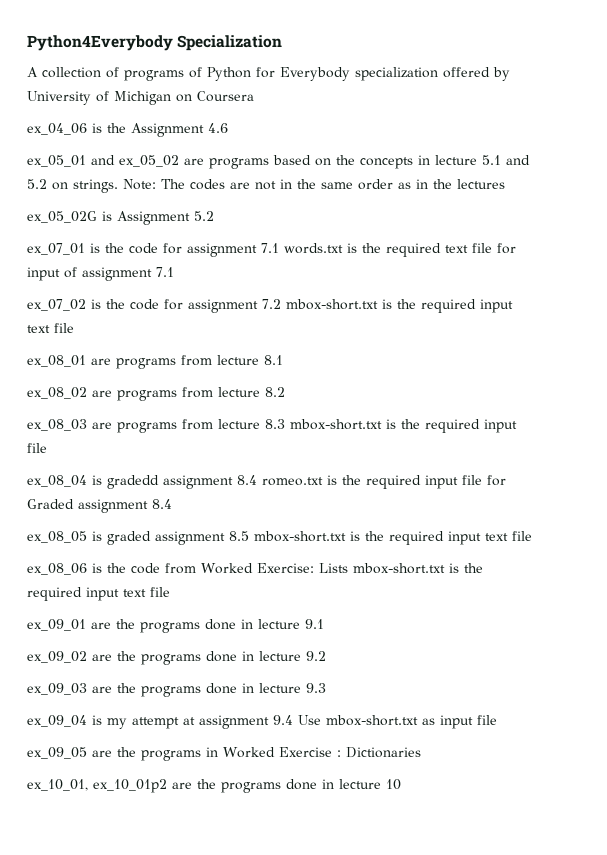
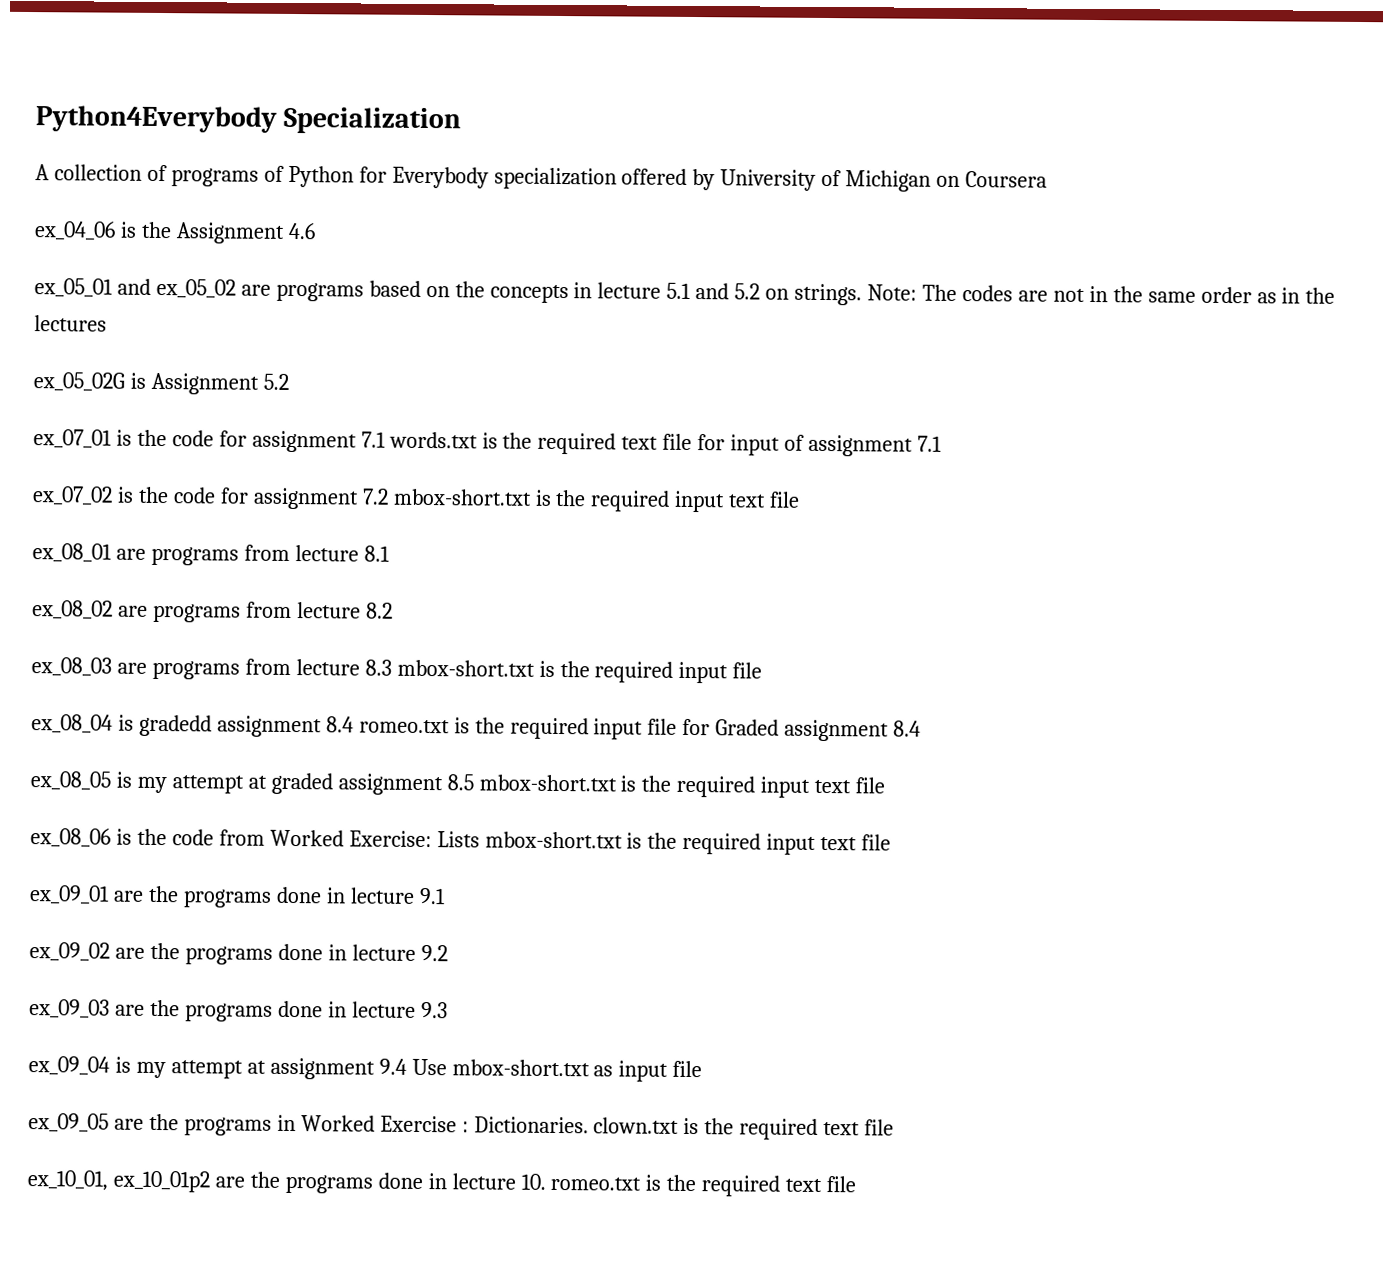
- ex_08_05 is graded assignment 8.5 mbox-short.txt is the required input text file
+ ex_08_05 is my attempt at graded assignment 8.5 mbox-short.txt is the required input text file
- ex_09_05 are the programs in Worked Exercise : Dictionaries
+ ex_09_05 are the programs in Worked Exercise : Dictionaries. clown.txt is the required text file
- ex_10_01, ex_10_01p2 are the programs done in lecture 10
+ ex_10_01, ex_10_01p2 are the programs done in lecture 10. romeo.txt is the required text file

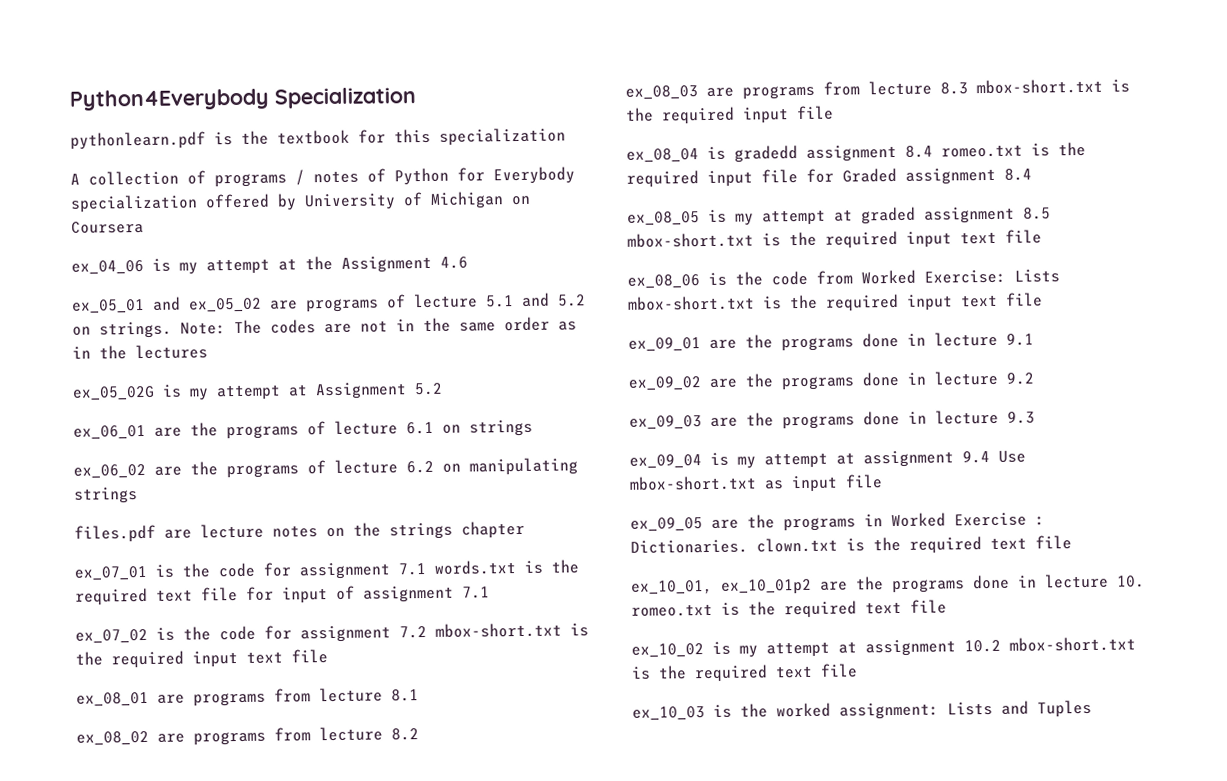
+ pythonlearn.pdf is the textbook for this specialization
- A collection of programs of Python for Everybody specialization offered by University of Michigan on Coursera
+ A collection of programs / notes of Python for Everybody specialization offered by University of Michigan on Coursera
- ex_04_06 is the Assignment 4.6
+ ex_04_06 is my attempt at the Assignment 4.6
- ex_05_01 and ex_05_02 are programs based on the concepts in lecture 5.1 and 5.2 on strings.
+ ex_05_01 and ex_05_02 are programs of lecture 5.1 and 5.2 on strings.
- ex_05_02G is Assignment 5.2
+ ex_05_02G is my attempt at Assignment 5.2
+ ex_06_01 are the programs of lecture 6.1 on strings
+ ex_06_02 are the programs of lecture 6.2 on manipulating strings
+ files.pdf are lecture notes on the strings chapter
+ ex_10_02 is my attempt at assignment 10.2 mbox-short.txt is the required text file
+ ex_10_03 is the worked assignment: Lists and Tuples

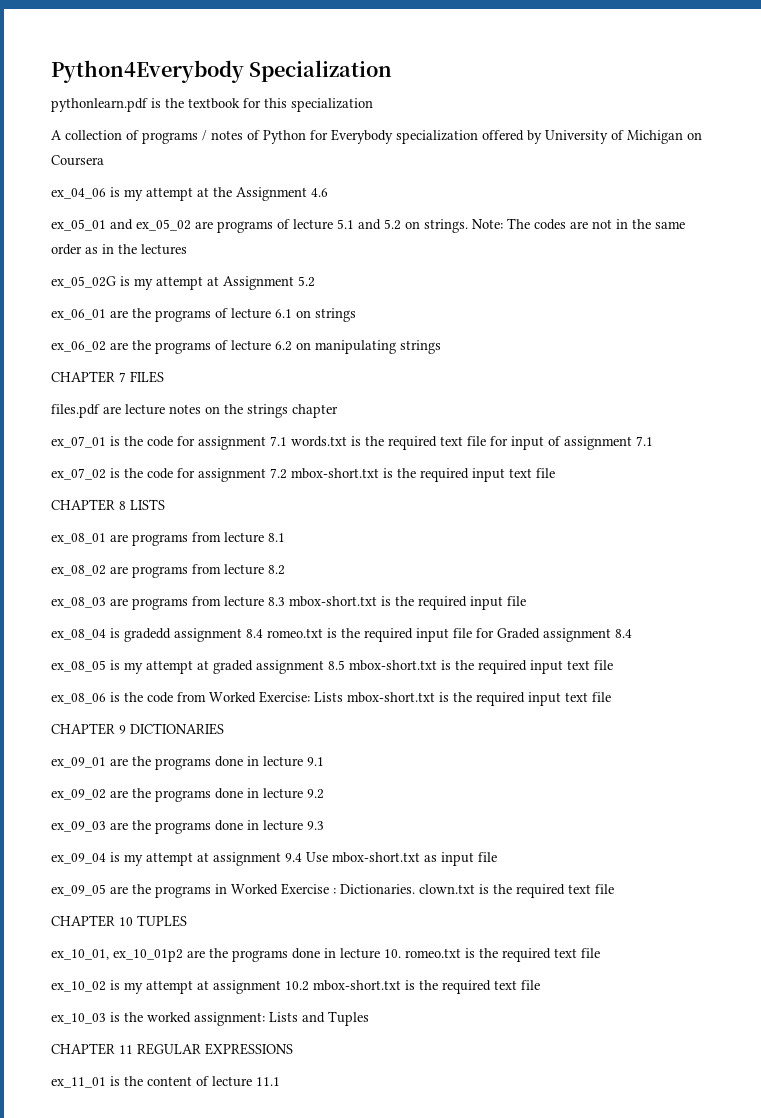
+ CHAPTER 7 FILES
+ CHAPTER 8 LISTS
+ CHAPTER 9 DICTIONARIES
+ CHAPTER 10 TUPLES
+ CHAPTER 11 REGULAR EXPRESSIONS
+ ex_11_01 is the content of lecture 11.1

